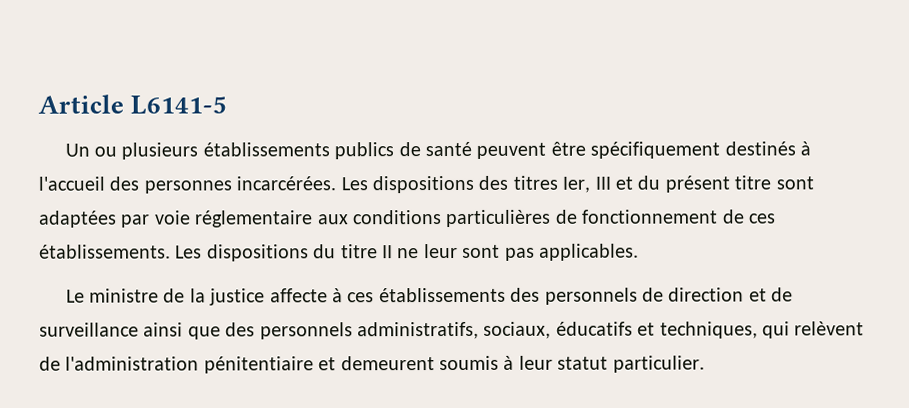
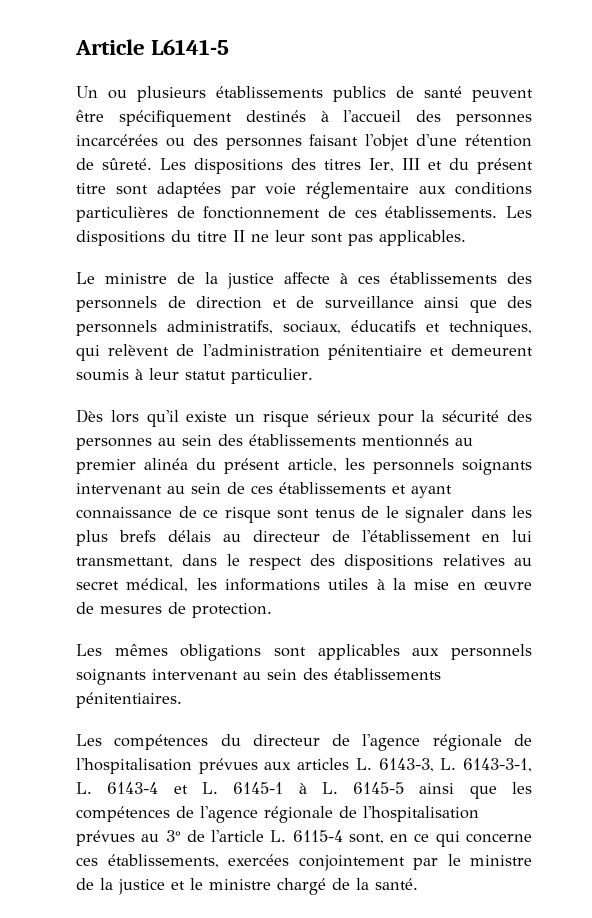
- Un ou plusieurs établissements publics de santé peuvent être spécifiquement destinés à l'accueil des personnes incarcérées.
+ Un ou plusieurs établissements publics de santé peuvent être spécifiquement destinés à l'accueil des personnes incarcérées ou des personnes faisant l'objet d'une rétention de sûreté.
+ Dès lors qu'il existe un risque sérieux pour la sécurité des personnes au sein des établissements mentionnés au premier alinéa du présent article, les personnels soignants intervenant au sein de ces établissements et ayant connaissance de ce risque sont tenus de le signaler dans les plus brefs délais au directeur de l'établissement en lui transmettant, dans le respect des dispositions relatives au secret médical, les informations utiles à la mise en œuvre de mesures de protection.
+ Les mêmes obligations sont applicables aux personnels soignants intervenant au sein des établissements pénitentiaires.
+ Les compétences du directeur de l'agence régionale de l'hospitalisation prévues aux articles L. 6143-3, L. 6143-3-1, L. 6143-4 et L. 6145-1 à L. 6145-5 ainsi que les compétences de l'agence régionale de l'hospitalisation prévues au 3° de l'article L. 6115-4 sont, en ce qui concerne ces établissements, exercées conjointement par le ministre de la justice et le ministre chargé de la santé.

